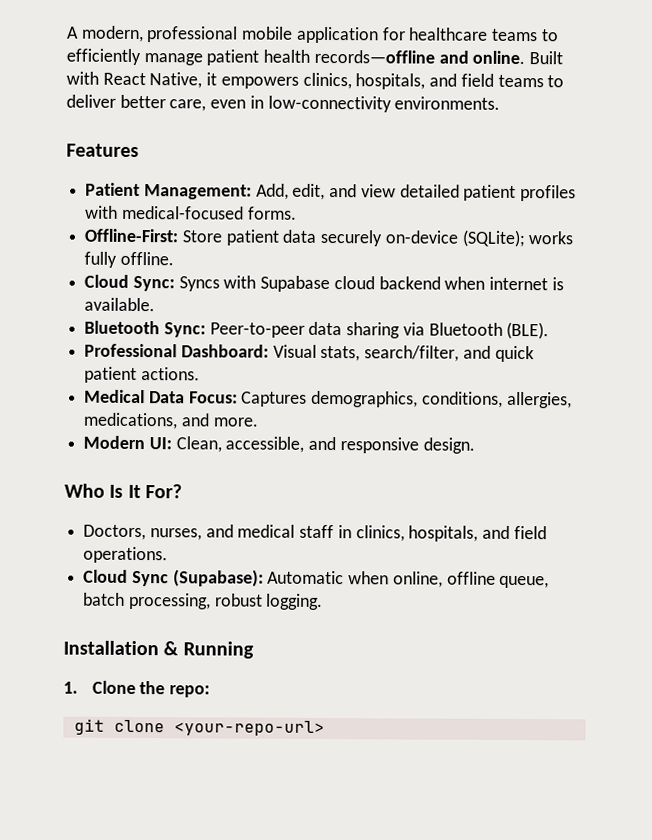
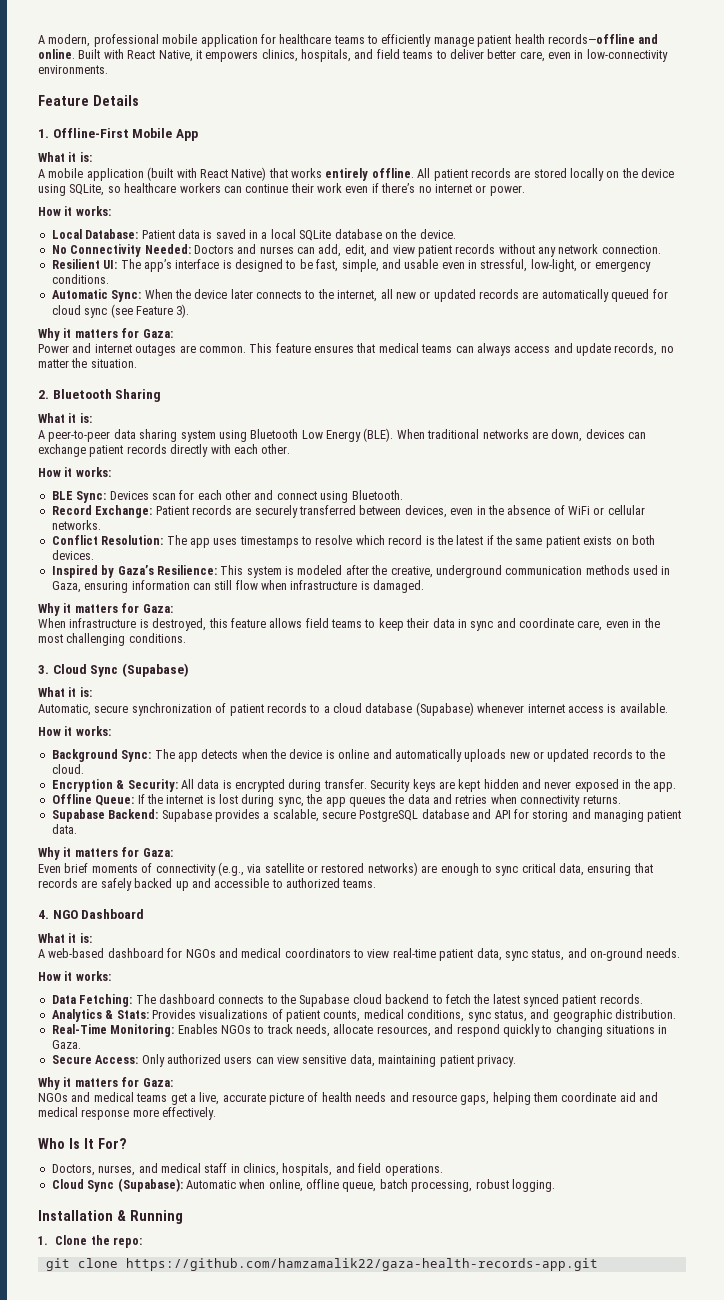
- Features
- Patient Management: Add, edit, and view detailed patient profiles with medical-focused forms.
- Offline-First: Store patient data securely on-device (SQLite); works fully offline.
- Cloud Sync: Syncs with Supabase cloud backend when internet is available.
- Bluetooth Sync: Peer-to-peer data sharing via Bluetooth (BLE).
- Professional Dashboard: Visual stats, search/filter, and quick patient actions.
- Medical Data Focus: Captures demographics, conditions, allergies, medications, and more.
- Modern UI: Clean, accessible, and responsive design.
+ Feature Details
+ 1. Offline-First Mobile App
+ What it is:
+ A mobile application (built with React Native) that works entirely offline. All patient records are stored locally on the device using SQLite, so healthcare workers can continue their work even if there’s no internet or power.
+ How it works:
+ Local Database: Patient data is saved in a local SQLite database on the device.
+ No Connectivity Needed: Doctors and nurses can add, edit, and view patient records without any network connection.
+ Resilient UI: The app’s interface is designed to be fast, simple, and usable even in stressful, low-light, or emergency conditions.
+ Automatic Sync: When the device later connects to the internet, all new or updated records are automatically queued for cloud sync (see Feature 3).
+ Why it matters for Gaza:
+ Power and internet outages are common. This feature ensures that medical teams can always access and update records, no matter the situation.
+ 2. Bluetooth Sharing
+ What it is:
+ A peer-to-peer data sharing system using Bluetooth Low Energy (BLE). When traditional networks are down, devices can exchange patient records directly with each other.
+ How it works:
+ BLE Sync: Devices scan for each other and connect using Bluetooth.
+ Record Exchange: Patient records are securely transferred between devices, even in the absence of WiFi or cellular networks.
+ Conflict Resolution: The app uses timestamps to resolve which record is the latest if the same patient exists on both devices.
+ Inspired by Gaza’s Resilience: This system is modeled after the creative, underground communication methods used in Gaza, ensuring information can still flow when infrastructure is damaged.
+ Why it matters for Gaza:
+ When infrastructure is destroyed, this feature allows field teams to keep their data in sync and coordinate care, even in the most challenging conditions.
+ 3. Cloud Sync (Supabase)
+ What it is:
+ Automatic, secure synchronization of patient records to a cloud database (Supabase) whenever internet access is available.
+ How it works:
+ Background Sync: The app detects when the device is online and automatically uploads new or updated records to the cloud.
+ Encryption & Security: All data is encrypted during transfer. Security keys are kept hidden and never exposed in the app.
+ Offline Queue: If the internet is lost during sync, the app queues the data and retries when connectivity returns.
+ Supabase Backend: Supabase provides a scalable, secure PostgreSQL database and API for storing and managing patient data.
+ Why it matters for Gaza:
+ Even brief moments of connectivity (e.g., via satellite or restored networks) are enough to sync critical data, ensuring that records are safely backed up and accessible to authorized teams.
+ 4. NGO Dashboard
+ What it is:
+ A web-based dashboard for NGOs and medical coordinators to view real-time patient data, sync status, and on-ground needs.
+ How it works:
+ Data Fetching: The dashboard connects to the Supabase cloud backend to fetch the latest synced patient records.
+ Analytics & Stats: Provides visualizations of patient counts, medical conditions, sync status, and geographic distribution.
+ Real-Time Monitoring: Enables NGOs to track needs, allocate resources, and respond quickly to changing situations in Gaza.
+ Secure Access: Only authorized users can view sensitive data, maintaining patient privacy.
+ Why it matters for Gaza:
+ NGOs and medical teams get a live, accurate picture of health needs and resource gaps, helping them coordinate aid and medical response more effectively.
- git clone <your-repo-url>
+ git clone https://github.com/hamzamalik22/gaza-health-records-app.git

